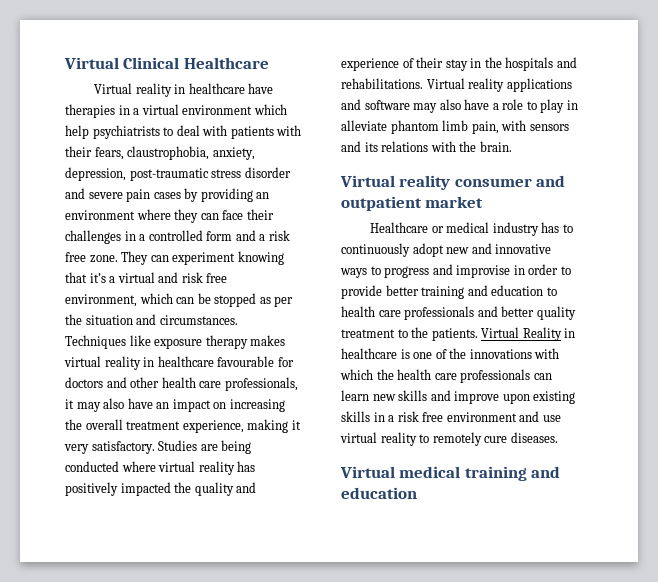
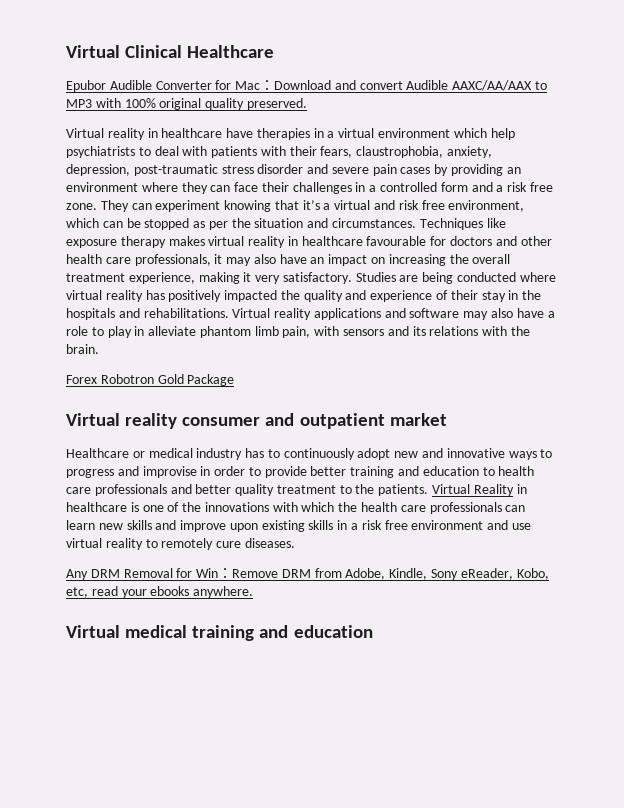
+ Epubor Audible Converter for Mac：Download and convert Audible AAXC/AA/AAX to MP3 with 100% original quality preserved.
+ Forex Robotron Gold Package
+ Any DRM Removal for Win：Remove DRM from Adobe, Kindle, Sony eReader, Kobo, etc, read your ebooks anywhere.

